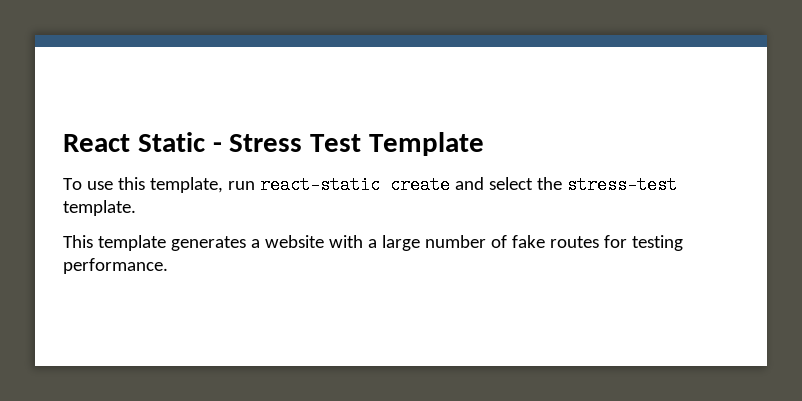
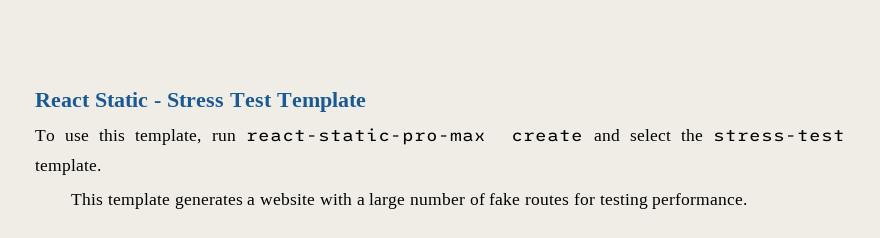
- To use this template, run react-static create and select the stress-test template.
+ To use this template, run react-static-pro-max create and select the stress-test template.

